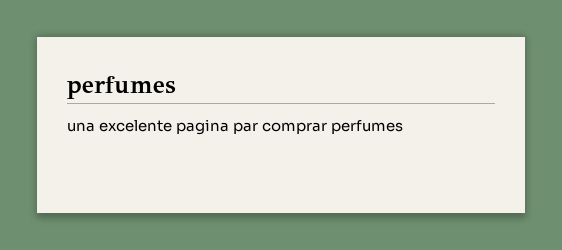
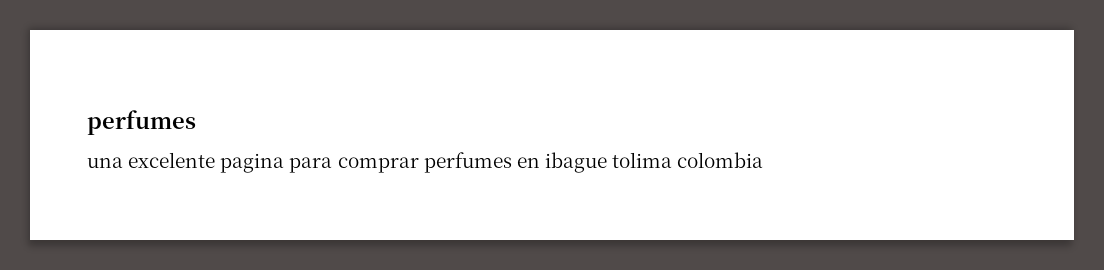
- una excelente pagina par comprar perfumes
+ una excelente pagina para comprar perfumes en ibague tolima colombia

